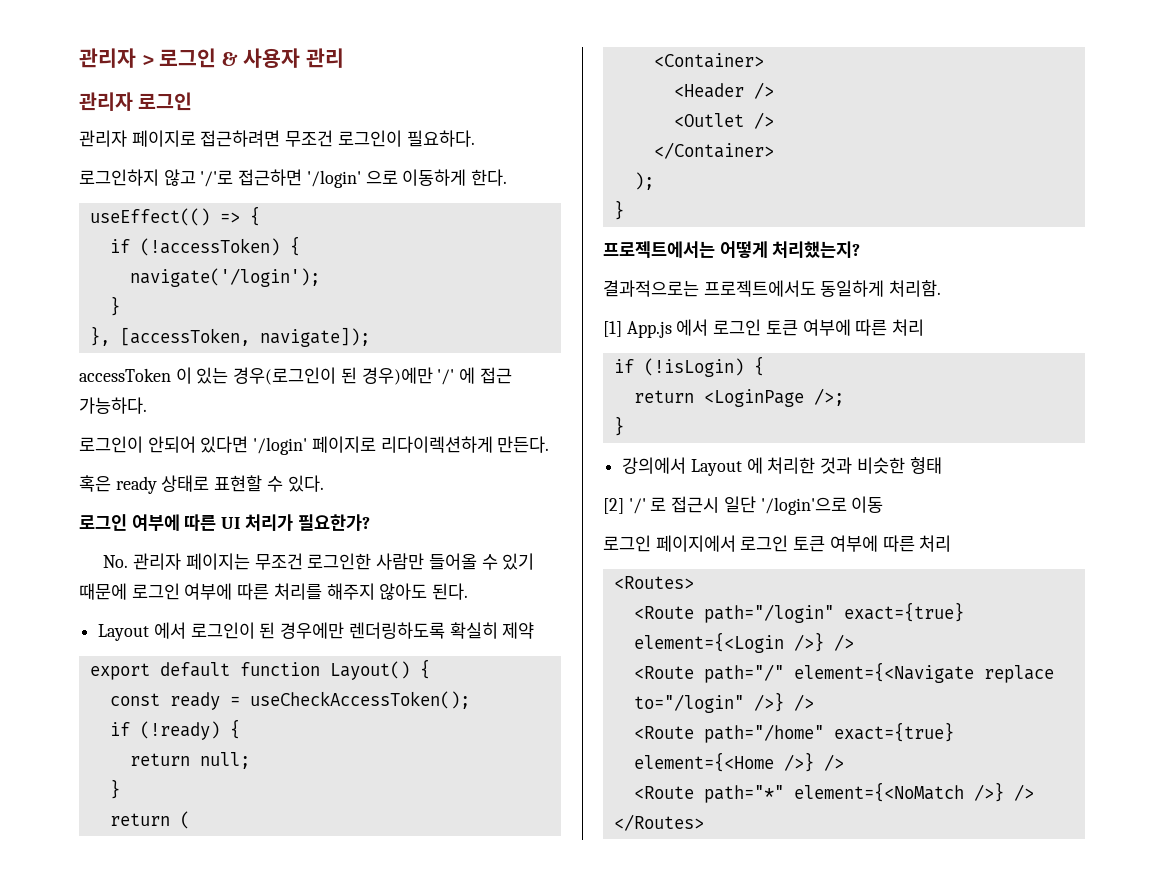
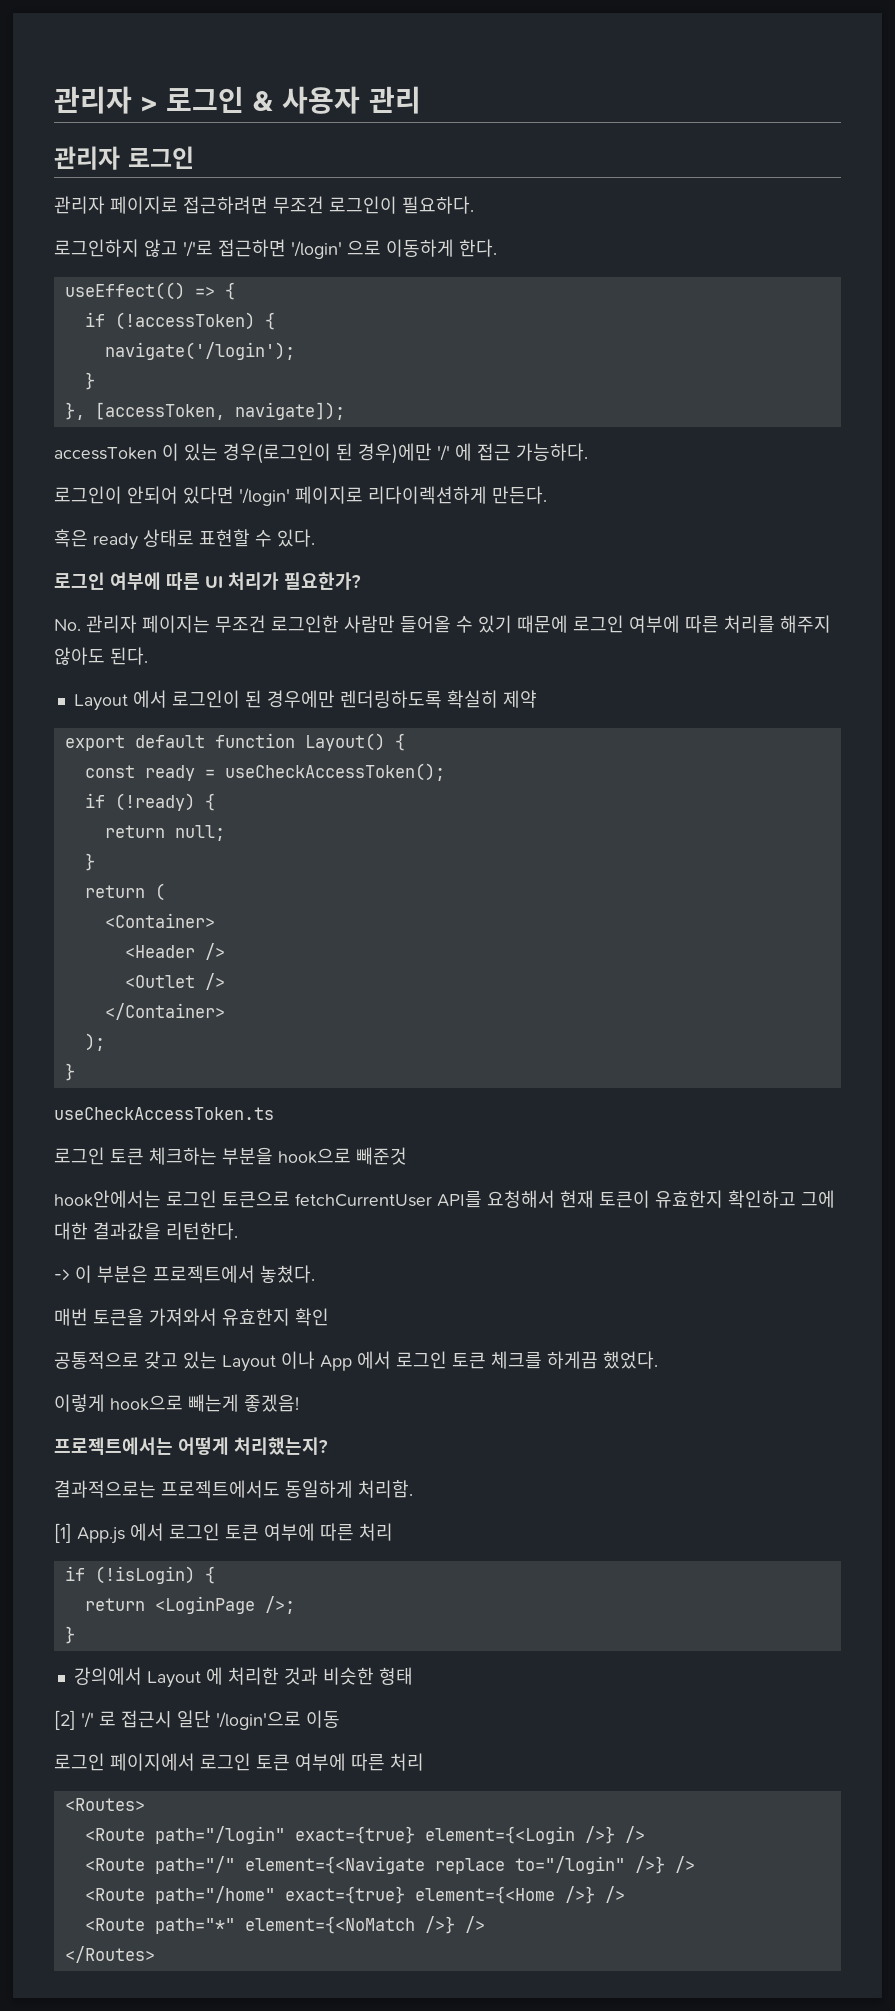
+ useCheckAccessToken.ts
+ 로그인 토큰 체크하는 부분을 hook으로 빼준것
+ hook안에서는 로그인 토큰으로 fetchCurrentUser API를 요청해서 현재 토큰이 유효한지 확인하고 그에 대한 결과값을 리턴한다.
+ -> 이 부분은 프로젝트에서 놓쳤다.
+ 매번 토큰을 가져와서 유효한지 확인
+ 공통적으로 갖고 있는 Layout 이나 App 에서 로그인 토큰 체크를 하게끔 했었다.
+ 이렇게 hook으로 빼는게 좋겠음!

